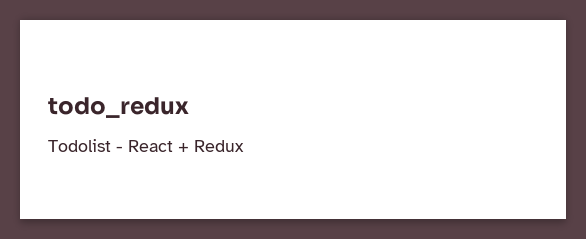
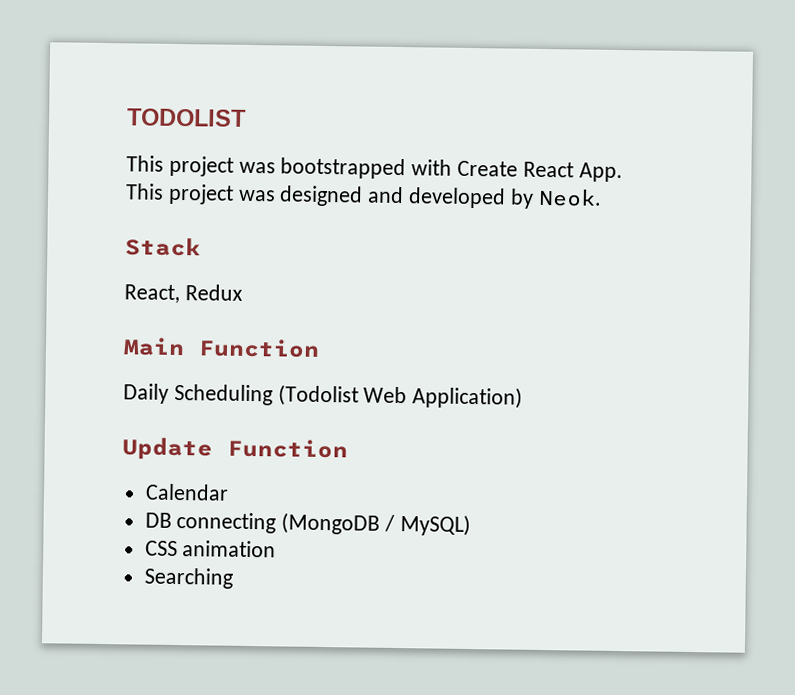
- todo_redux
- Todolist - React + Redux
+ TODOLIST
+ This project was bootstrapped with Create React App.
+ This project was designed and developed by Neok.
+ Stack
+ React, Redux
+ Main Function
+ Daily Scheduling (Todolist Web Application)
+ Update Function
+ Calendar
+ DB connecting (MongoDB / MySQL)
+ CSS animation
+ Searching

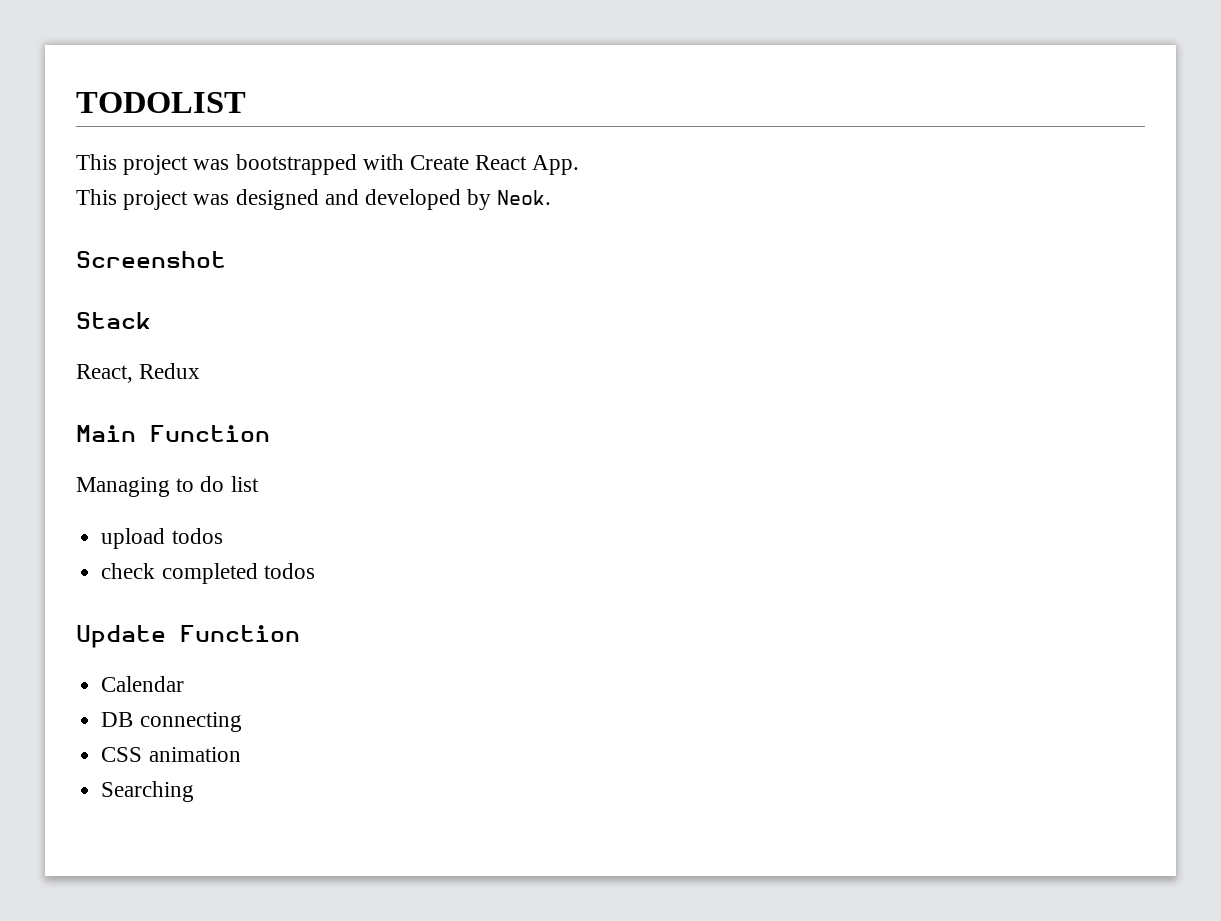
+ Screenshot
- Daily Scheduling (Todolist Web Application)
+ Managing to do list
+ upload todos
+ check completed todos
- DB connecting (MongoDB / MySQL)
+ DB connecting

